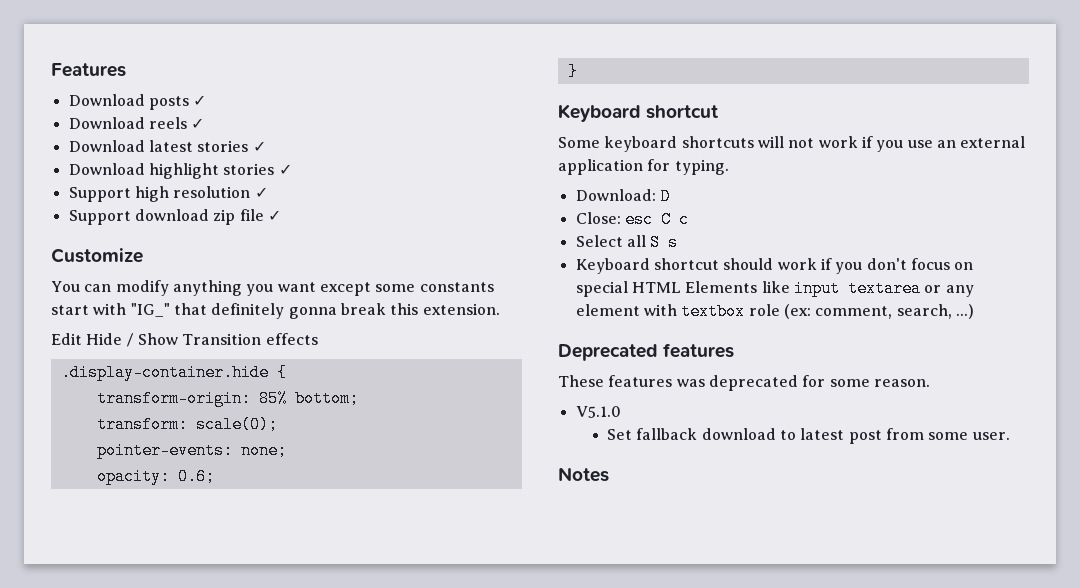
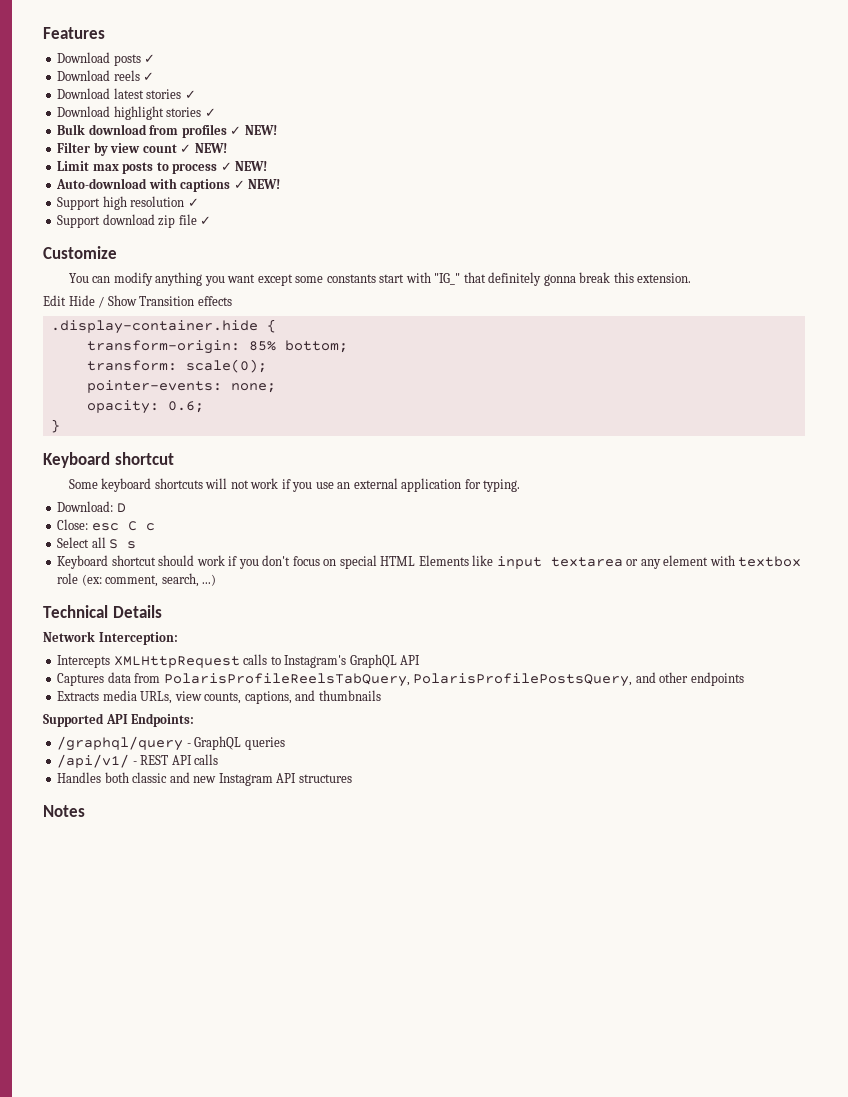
+ Bulk download from profiles ✓ NEW!
+ Filter by view count ✓ NEW!
+ Limit max posts to process ✓ NEW!
+ Auto-download with captions ✓ NEW!
- Deprecated features
- These features was deprecated for some reason.
- V5.1.0
- Set fallback download to latest post from some user.
+ Technical Details
+ Network Interception:
+ Intercepts XMLHttpRequest calls to Instagram's GraphQL API
+ Captures data from PolarisProfileReelsTabQuery, PolarisProfilePostsQuery, and other endpoints
+ Extracts media URLs, view counts, captions, and thumbnails
+ Supported API Endpoints:
+ /graphql/query - GraphQL queries
+ /api/v1/ - REST API calls
+ Handles both classic and new Instagram API structures

